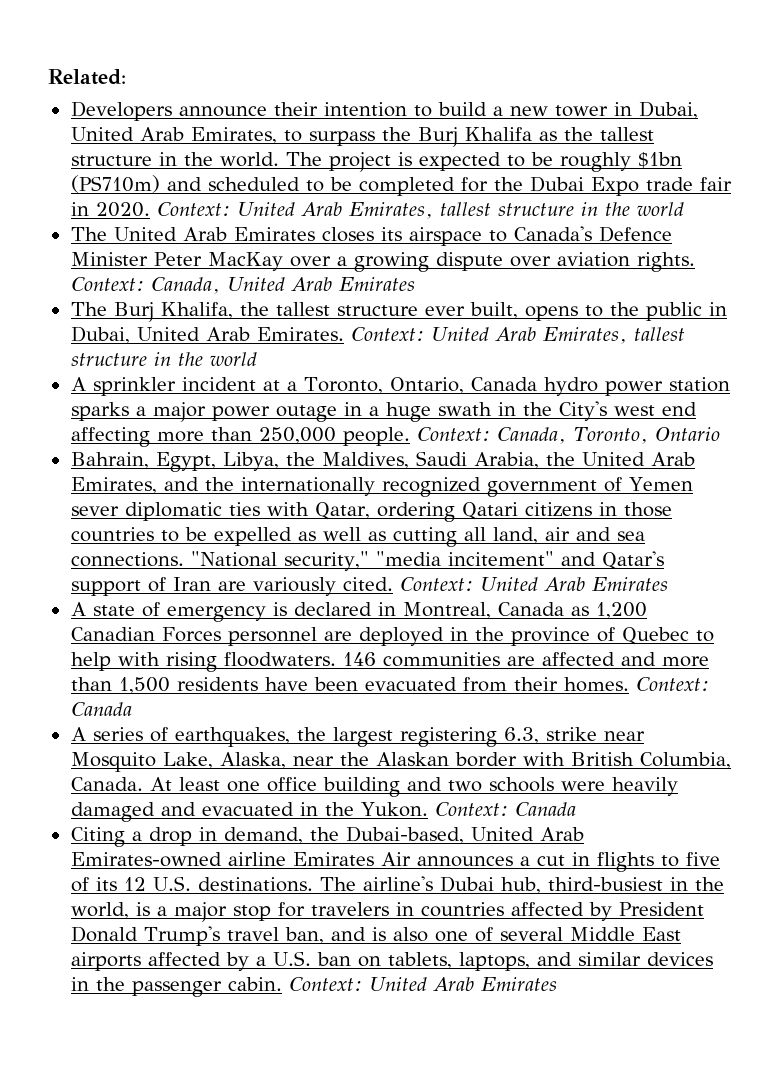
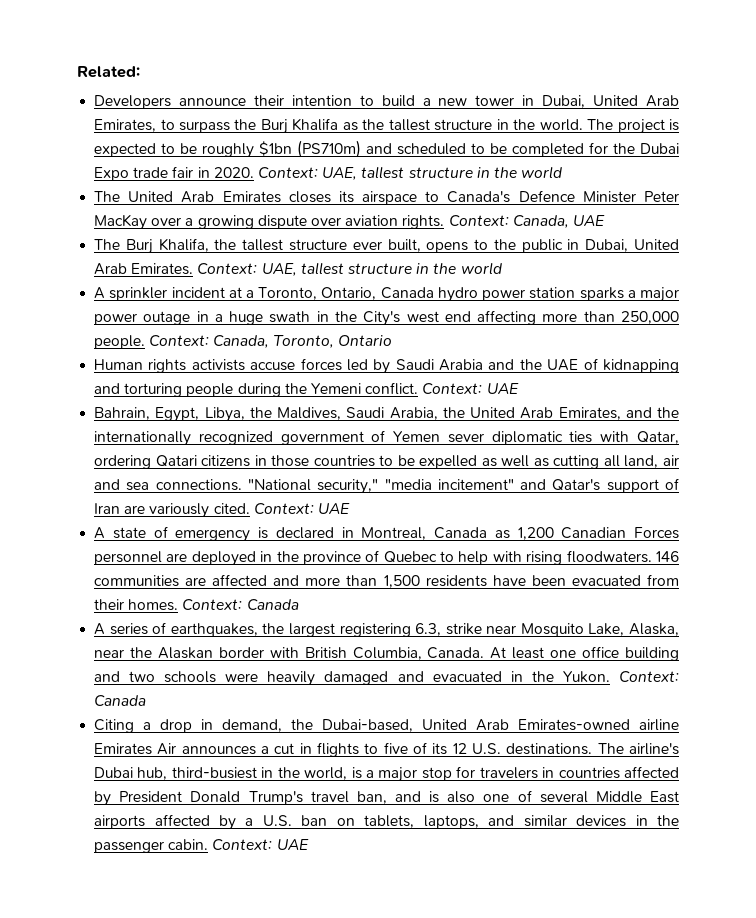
- The project is expected to be roughly $1bn (PS710m) and scheduled to be completed for the Dubai Expo trade fair in 2020. Context: United Arab Emirates, tallest structure in the world
+ The project is expected to be roughly $1bn (PS710m) and scheduled to be completed for the Dubai Expo trade fair in 2020. Context: UAE, tallest structure in the world
- Context: Canada, United Arab Emirates
+ Context: Canada, UAE
- The Burj Khalifa, the tallest structure ever built, opens to the public in Dubai, United Arab Emirates. Context: United Arab Emirates, tallest structure in the world
+ The Burj Khalifa, the tallest structure ever built, opens to the public in Dubai, United Arab Emirates. Context: UAE, tallest structure in the world
+ Human rights activists accuse forces led by Saudi Arabia and the UAE of kidnapping and torturing people during the Yemeni conflict. Context: UAE
- "National security," "media incitement" and Qatar's support of Iran are variously cited. Context: United Arab Emirates
+ "National security," "media incitement" and Qatar's support of Iran are variously cited. Context: UAE
- The airline's Dubai hub, third-busiest in the world, is a major stop for travelers in countries affected by President Donald Trump's travel ban, and is also one of several Middle East airports affected by a U.S. ban on tablets, laptops, and similar devices in the passenger cabin. Context: United Arab Emirates
+ The airline's Dubai hub, third-busiest in the world, is a major stop for travelers in countries affected by President Donald Trump's travel ban, and is also one of several Middle East airports affected by a U.S. ban on tablets, laptops, and similar devices in the passenger cabin. Context: UAE

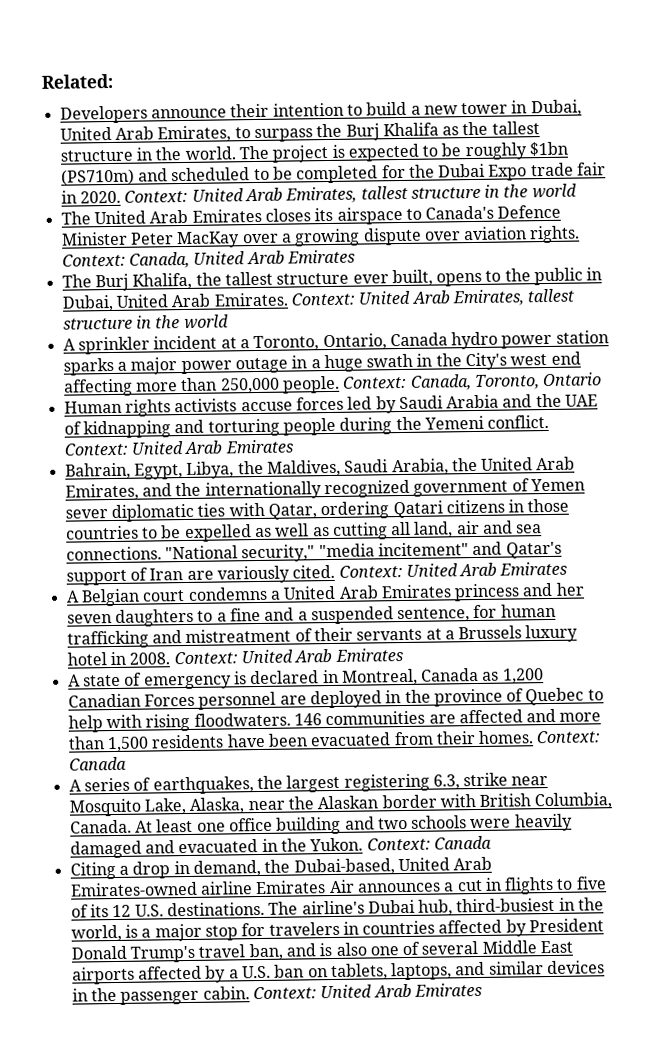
- The project is expected to be roughly $1bn (PS710m) and scheduled to be completed for the Dubai Expo trade fair in 2020. Context: UAE, tallest structure in the world
+ The project is expected to be roughly $1bn (PS710m) and scheduled to be completed for the Dubai Expo trade fair in 2020. Context: United Arab Emirates, tallest structure in the world
- Context: Canada, UAE
+ Context: Canada, United Arab Emirates
- The Burj Khalifa, the tallest structure ever built, opens to the public in Dubai, United Arab Emirates. Context: UAE, tallest structure in the world
+ The Burj Khalifa, the tallest structure ever built, opens to the public in Dubai, United Arab Emirates. Context: United Arab Emirates, tallest structure in the world
- Human rights activists accuse forces led by Saudi Arabia and the UAE of kidnapping and torturing people during the Yemeni conflict. Context: UAE
+ Human rights activists accuse forces led by Saudi Arabia and the UAE of kidnapping and torturing people during the Yemeni conflict. Context: United Arab Emirates
- "National security," "media incitement" and Qatar's support of Iran are variously cited. Context: UAE
+ "National security," "media incitement" and Qatar's support of Iran are variously cited. Context: United Arab Emirates
+ A Belgian court condemns a United Arab Emirates princess and her seven daughters to a fine and a suspended sentence, for human trafficking and mistreatment of their servants at a Brussels luxury hotel in 2008. Context: United Arab Emirates
- The airline's Dubai hub, third-busiest in the world, is a major stop for travelers in countries affected by President Donald Trump's travel ban, and is also one of several Middle East airports affected by a U.S. ban on tablets, laptops, and similar devices in the passenger cabin. Context: UAE
+ The airline's Dubai hub, third-busiest in the world, is a major stop for travelers in countries affected by President Donald Trump's travel ban, and is also one of several Middle East airports affected by a U.S. ban on tablets, laptops, and similar devices in the passenger cabin. Context: United Arab Emirates

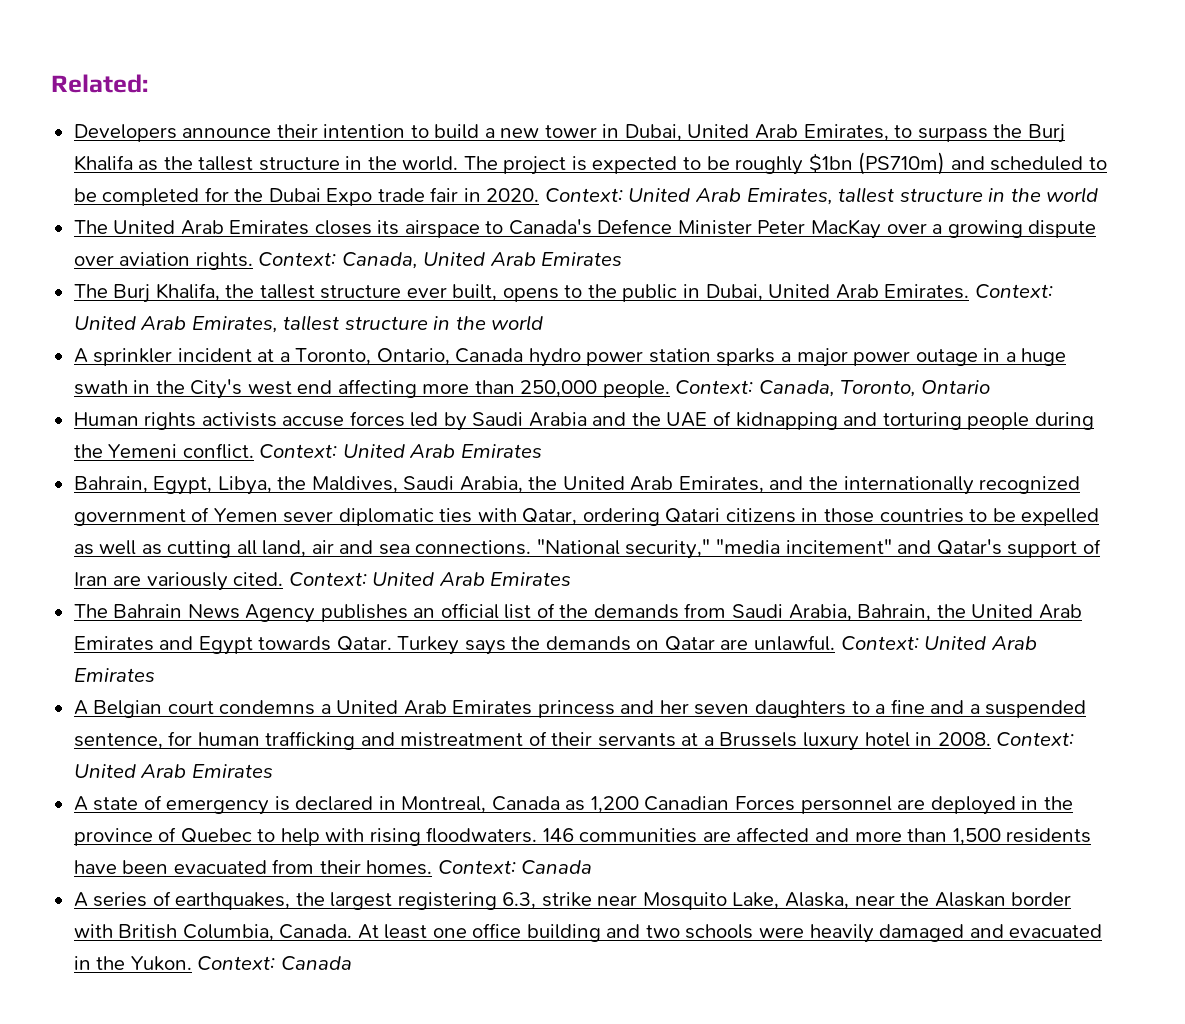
+ The Bahrain News Agency publishes an official list of the demands from Saudi Arabia, Bahrain, the United Arab Emirates and Egypt towards Qatar. Turkey says the demands on Qatar are unlawful. Context: United Arab Emirates
- Citing a drop in demand, the Dubai-based, United Arab Emirates-owned airline Emirates Air announces a cut in flights to five of its 12 U.S. destinations. The airline's Dubai hub, third-busiest in the world, is a major stop for travelers in countries affected by President Donald Trump's travel ban, and is also one of several Middle East airports affected by a U.S. ban on tablets, laptops, and similar devices in the passenger cabin. Context: United Arab Emirates

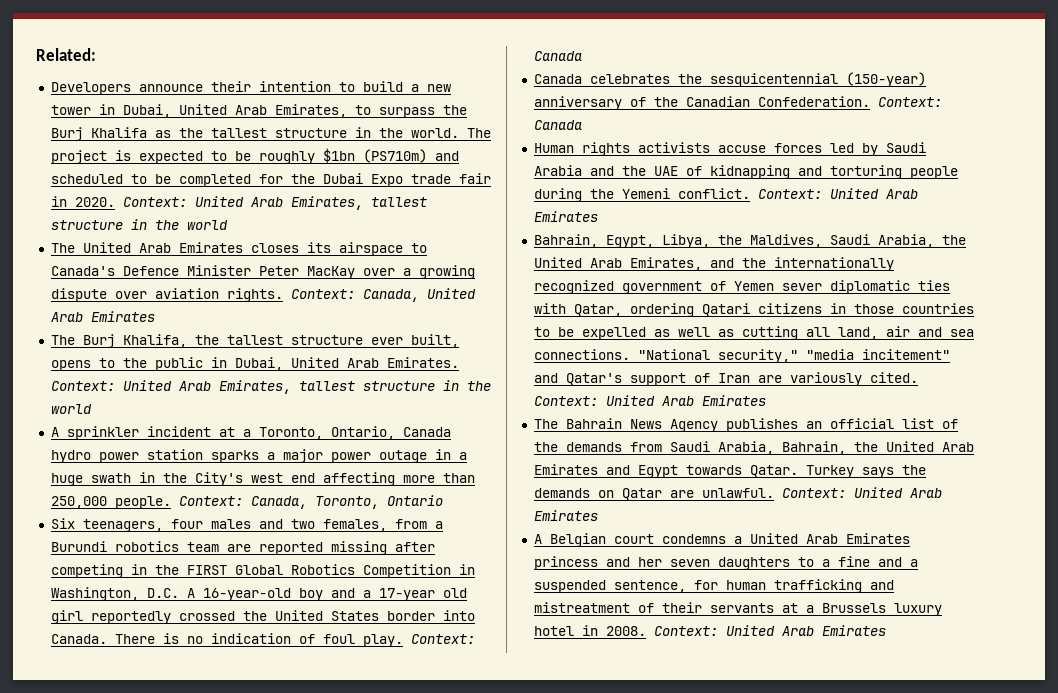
+ Six teenagers, four males and two females, from a Burundi robotics team are reported missing after competing in the FIRST Global Robotics Competition in Washington, D.C. A 16-year-old boy and a 17-year old girl reportedly crossed the United States border into Canada. There is no indication of foul play. Context: Canada
+ Canada celebrates the sesquicentennial (150-year) anniversary of the Canadian Confederation. Context: Canada
- A state of emergency is declared in Montreal, Canada as 1,200 Canadian Forces personnel are deployed in the province of Quebec to help with rising floodwaters. 146 communities are affected and more than 1,500 residents have been evacuated from their homes. Context: Canada
- A series of earthquakes, the largest registering 6.3, strike near Mosquito Lake, Alaska, near the Alaskan border with British Columbia, Canada. At least one office building and two schools were heavily damaged and evacuated in the Yukon. Context: Canada

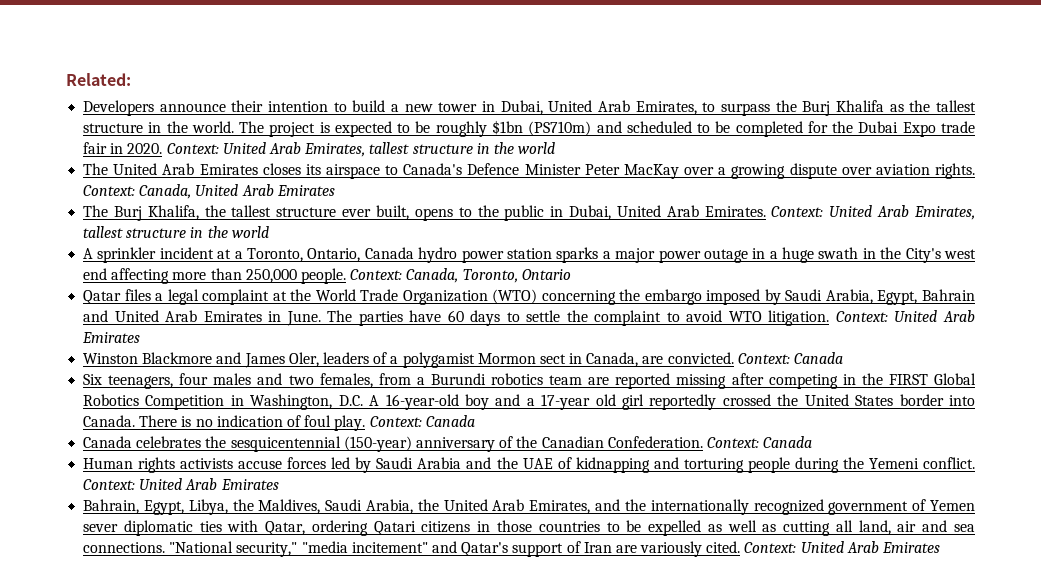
+ Qatar files a legal complaint at the World Trade Organization (WTO) concerning the embargo imposed by Saudi Arabia, Egypt, Bahrain and United Arab Emirates in June. The parties have 60 days to settle the complaint to avoid WTO litigation. Context: United Arab Emirates
+ Winston Blackmore and James Oler, leaders of a polygamist Mormon sect in Canada, are convicted. Context: Canada
- The Bahrain News Agency publishes an official list of the demands from Saudi Arabia, Bahrain, the United Arab Emirates and Egypt towards Qatar. Turkey says the demands on Qatar are unlawful. Context: United Arab Emirates
- A Belgian court condemns a United Arab Emirates princess and her seven daughters to a fine and a suspended sentence, for human trafficking and mistreatment of their servants at a Brussels luxury hotel in 2008. Context: United Arab Emirates

